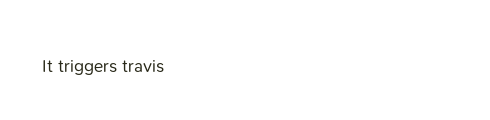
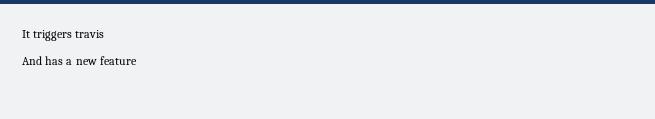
+ And has a new feature

